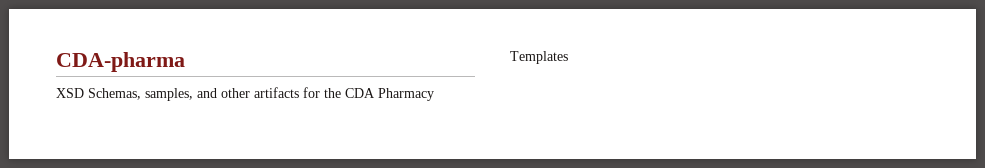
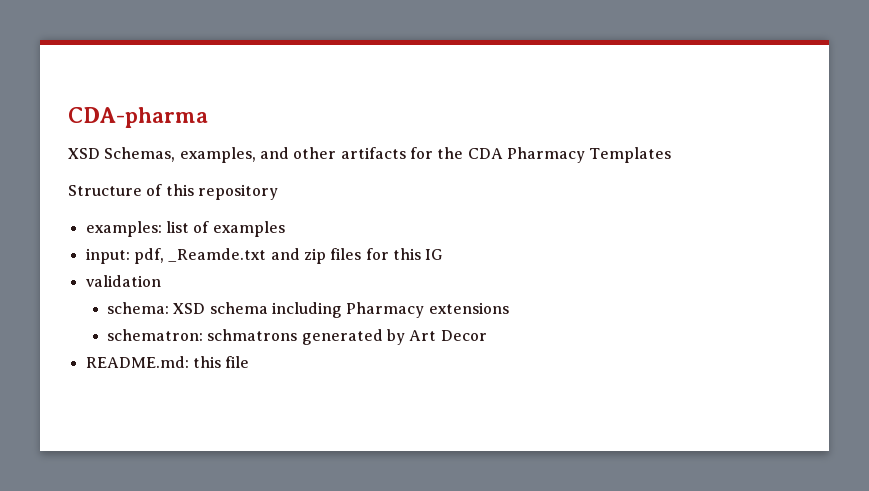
- XSD Schemas, samples, and other artifacts for the CDA Pharmacy Templates
+ XSD Schemas, examples, and other artifacts for the CDA Pharmacy Templates
+ Structure of this repository
+ examples: list of examples
+ input: pdf, _Reamde.txt and zip files for this IG
+ validation
+ schema: XSD schema including Pharmacy extensions
+ schematron: schmatrons generated by Art Decor
+ README.md: this file

